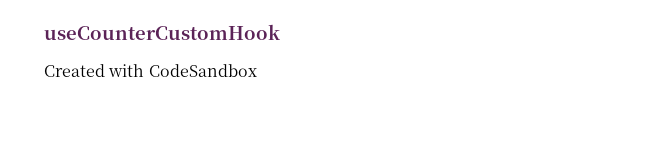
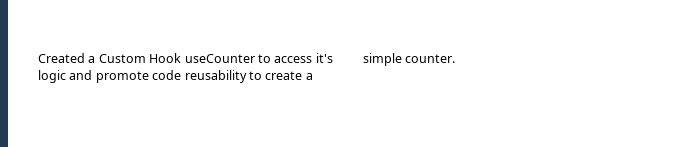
- useCounterCustomHook
- Created with CodeSandbox
+ Created a Custom Hook useCounter to access it's logic and promote code reusability to create a simple counter.

